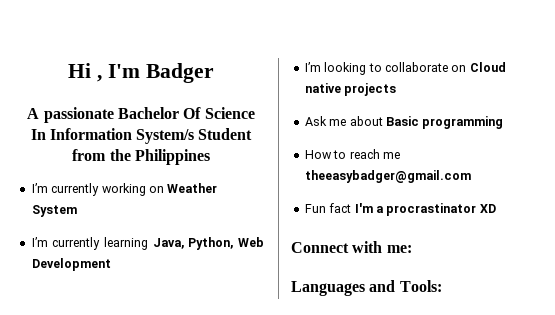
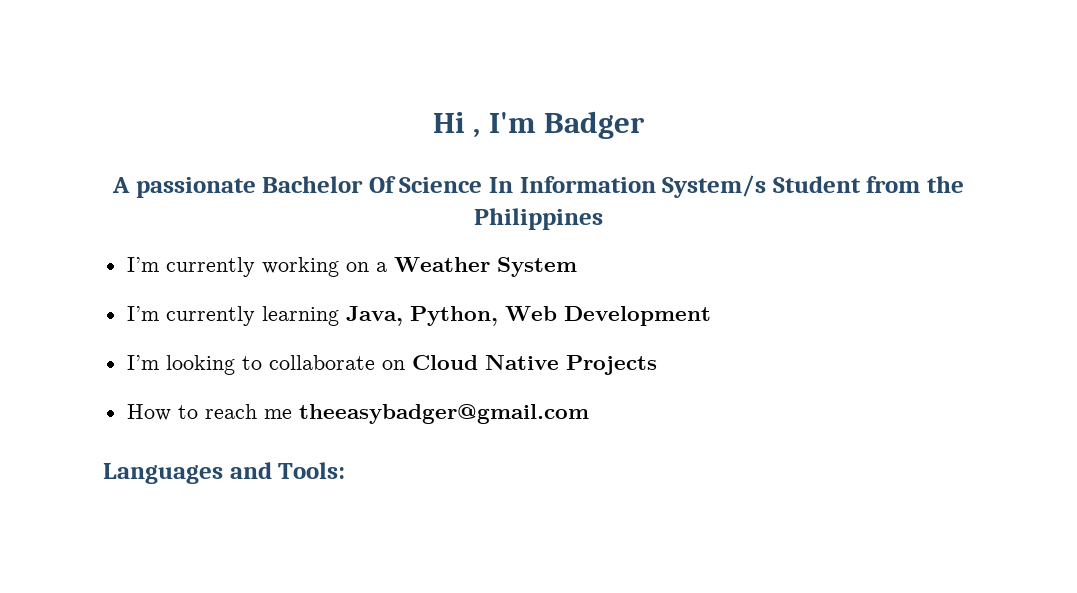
- I’m currently working on Weather System
+ I’m currently working on a Weather System
- I’m looking to collaborate on Cloud native projects
- Ask me about Basic programming
+ I’m looking to collaborate on Cloud Native Projects
- Fun fact I'm a procrastinator XD
- Connect with me:

